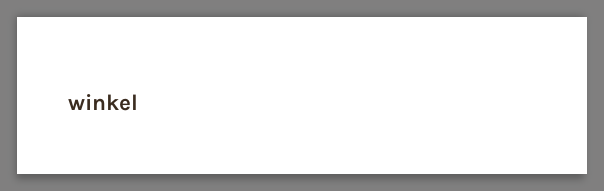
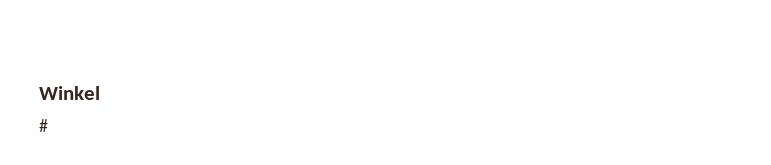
- winkel
+ Winkel
+ #

